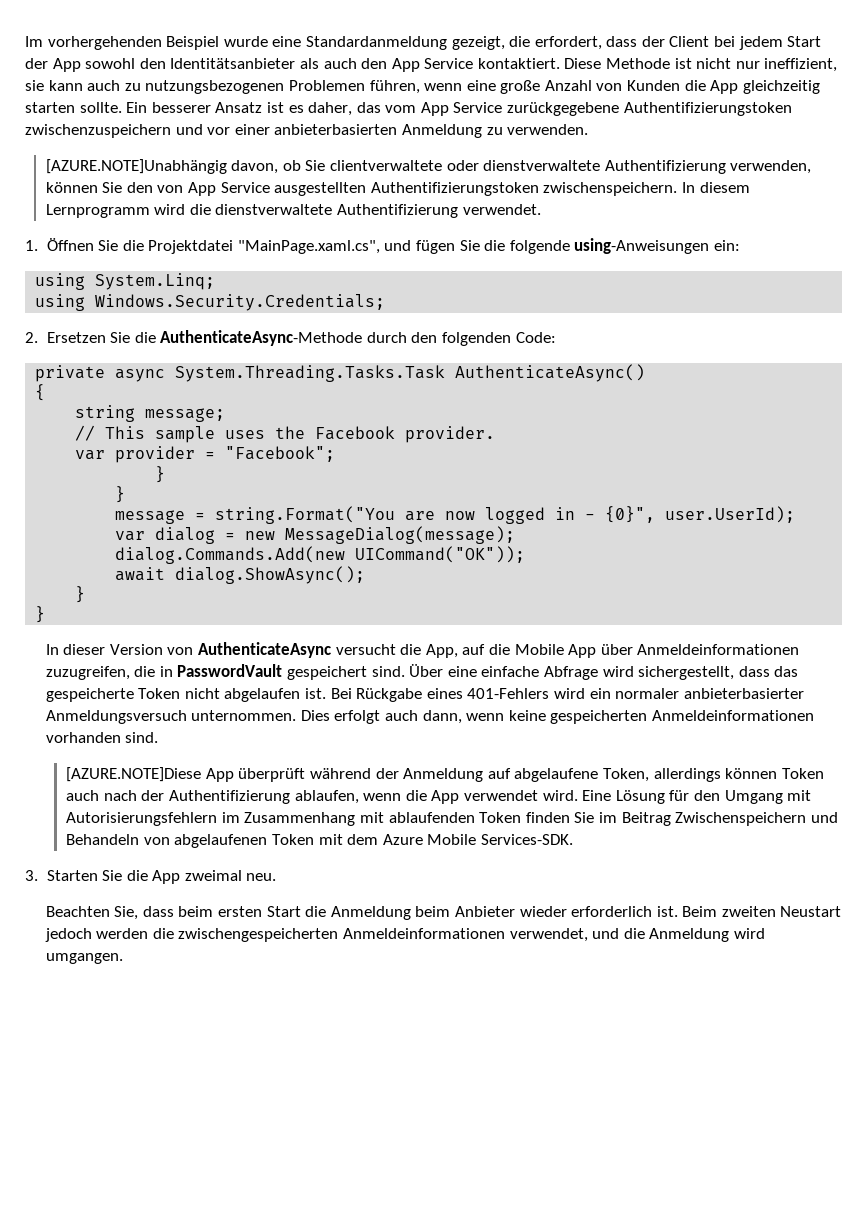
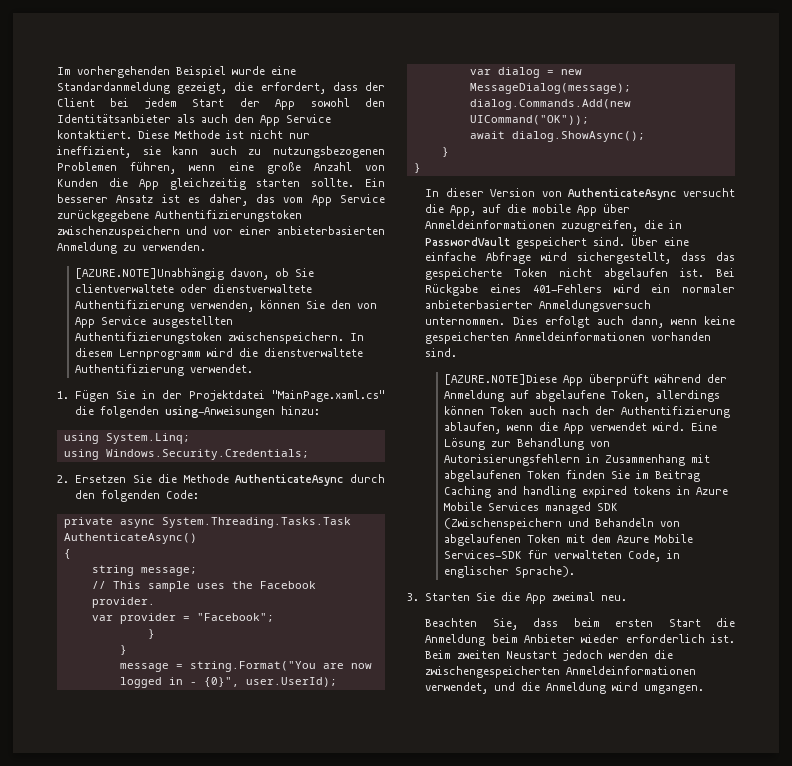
- 1. Öffnen Sie die Projektdatei "MainPage.xaml.cs", und fügen Sie die folgende using-Anweisungen ein:
+ 1. Fügen Sie in der Projektdatei "MainPage.xaml.cs" die folgenden using-Anweisungen hinzu:
- 2. Ersetzen Sie die AuthenticateAsync-Methode durch den folgenden Code:
+ 2. Ersetzen Sie die Methode AuthenticateAsync durch den folgenden Code:
- In dieser Version von AuthenticateAsync versucht die App, auf die Mobile App über Anmeldeinformationen zuzugreifen, die in PasswordVault gespeichert sind.
+ In dieser Version von AuthenticateAsync versucht die App, auf die mobile App über Anmeldeinformationen zuzugreifen, die in PasswordVault gespeichert sind.
- Eine Lösung für den Umgang mit Autorisierungsfehlern im Zusammenhang mit ablaufenden Token finden Sie im Beitrag Zwischenspeichern und Behandeln von abgelaufenen Token mit dem Azure Mobile Services-SDK.
+ Eine Lösung zur Behandlung von Autorisierungsfehlern in Zusammenhang mit abgelaufenen Token finden Sie im Beitrag Caching and handling expired tokens in Azure Mobile Services managed SDK (Zwischenspeichern und Behandeln von abgelaufenen Token mit dem Azure Mobile Services-SDK für verwalteten Code, in englischer Sprache).

